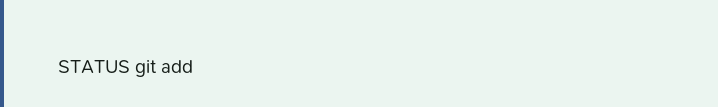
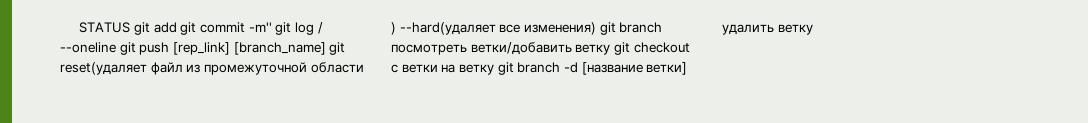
- STATUS git add
+ STATUS git add git commit -m'' git log / --oneline git push [rep_link] [branch_name] git reset(удаляет файл из промежуточной области ) --hard(удаляет все изменения) git branch посмотреть ветки/добавить ветку git checkout с ветки на ветку git branch -d [название ветки] удалить ветку

